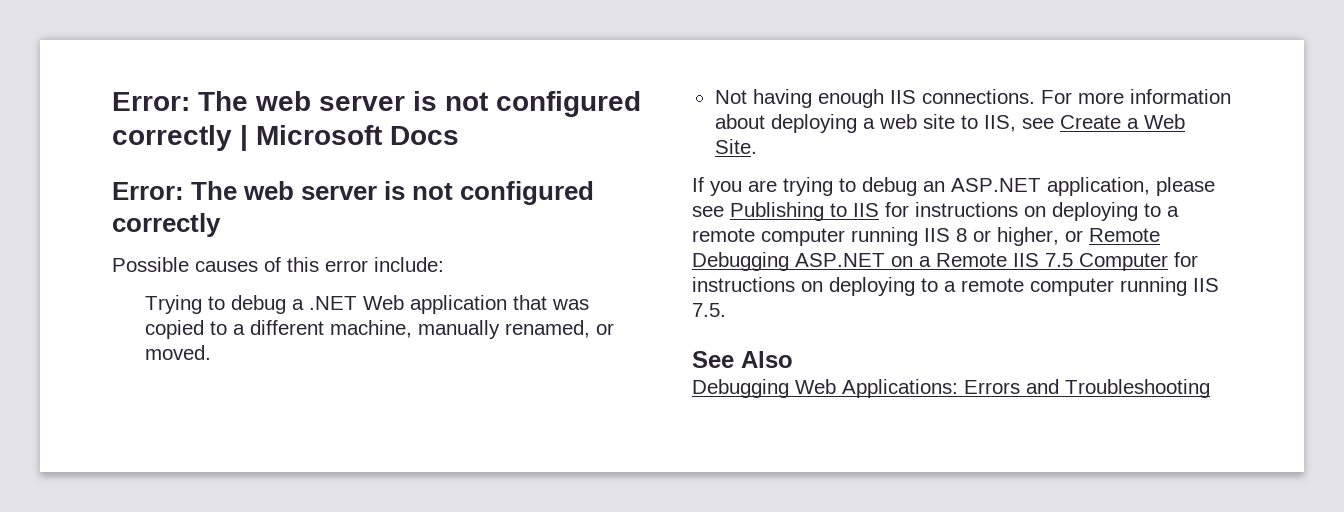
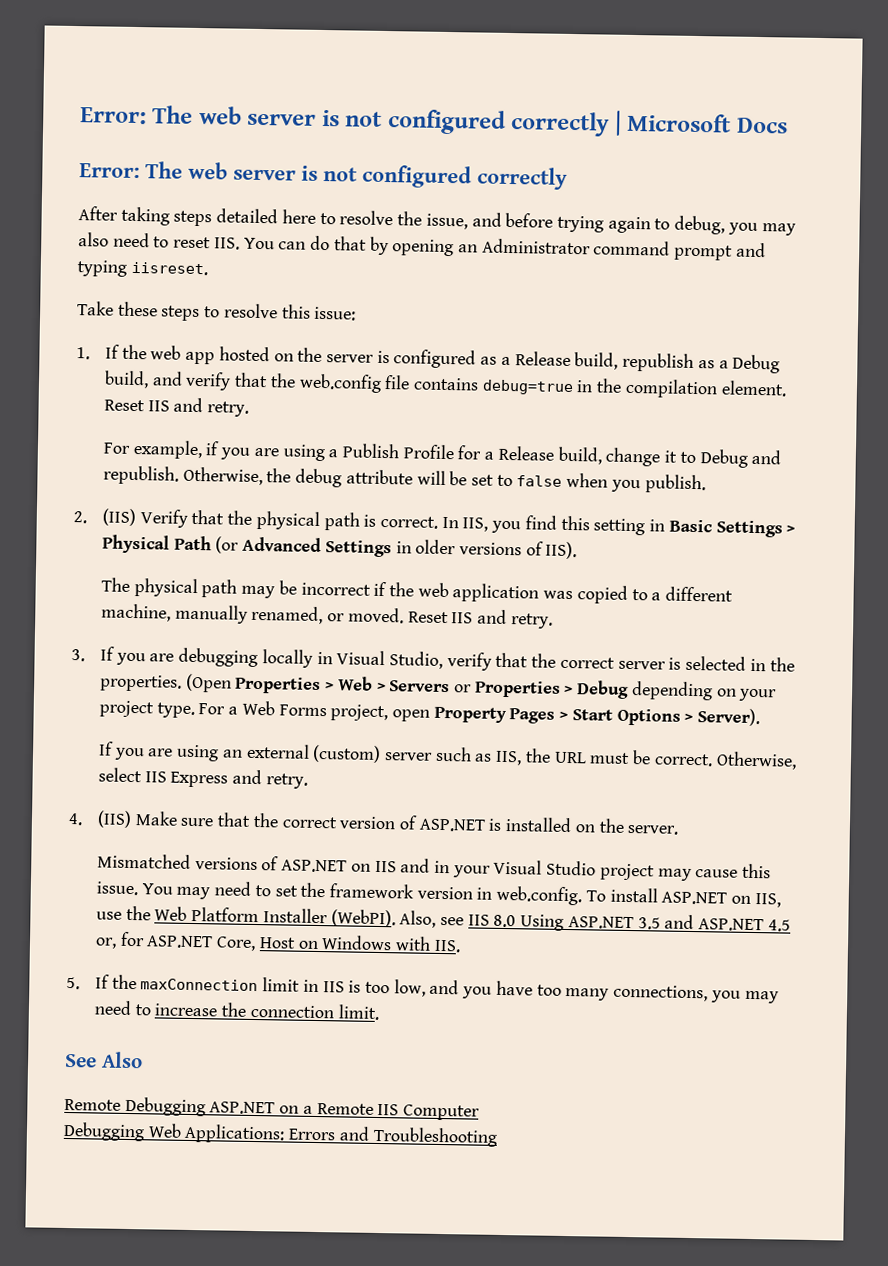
- Possible causes of this error include:
- Trying to debug a .NET Web application that was copied to a different machine, manually renamed, or moved.
- Not having enough IIS connections. For more information about deploying a web site to IIS, see Create a Web Site.
- If you are trying to debug an ASP.NET application, please see Publishing to IIS for instructions on deploying to a remote computer running IIS 8 or higher, or Remote Debugging ASP.NET on a Remote IIS 7.5 Computer for instructions on deploying to a remote computer running IIS 7.5.
+ After taking steps detailed here to resolve the issue, and before trying again to debug, you may also need to reset IIS. You can do that by opening an Administrator command prompt and typing iisreset.
+ Take these steps to resolve this issue:
+ 1. If the web app hosted on the server is configured as a Release build, republish as a Debug build, and verify that the web.config file contains debug=true in the compilation element. Reset IIS and retry.
+ For example, if you are using a Publish Profile for a Release build, change it to Debug and republish. Otherwise, the debug attribute will be set to false when you publish.
+ 2. (IIS) Verify that the physical path is correct. In IIS, you find this setting in Basic Settings > Physical Path (or Advanced Settings in older versions of IIS).
+ The physical path may be incorrect if the web application was copied to a different machine, manually renamed, or moved. Reset IIS and retry.
+ 3. If you are debugging locally in Visual Studio, verify that the correct server is selected in the properties. (Open Properties > Web > Servers or Properties > Debug depending on your project type. For a Web Forms project, open Property Pages > Start Options > Server).
+ If you are using an external (custom) server such as IIS, the URL must be correct. Otherwise, select IIS Express and retry.
+ 4. (IIS) Make sure that the correct version of ASP.NET is installed on the server.
+ Mismatched versions of ASP.NET on IIS and in your Visual Studio project may cause this issue. You may need to set the framework version in web.config. To install ASP.NET on IIS, use the Web Platform Installer (WebPI). Also, see IIS 8.0 Using ASP.NET 3.5 and ASP.NET 4.5 or, for ASP.NET Core, Host on Windows with IIS.
+ 5. If the maxConnection limit in IIS is too low, and you have too many connections, you may need to increase the connection limit.
  See Also
+ Remote Debugging ASP.NET on a Remote IIS Computer

